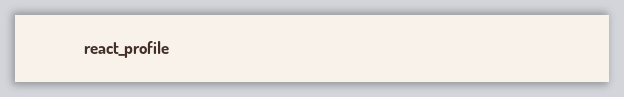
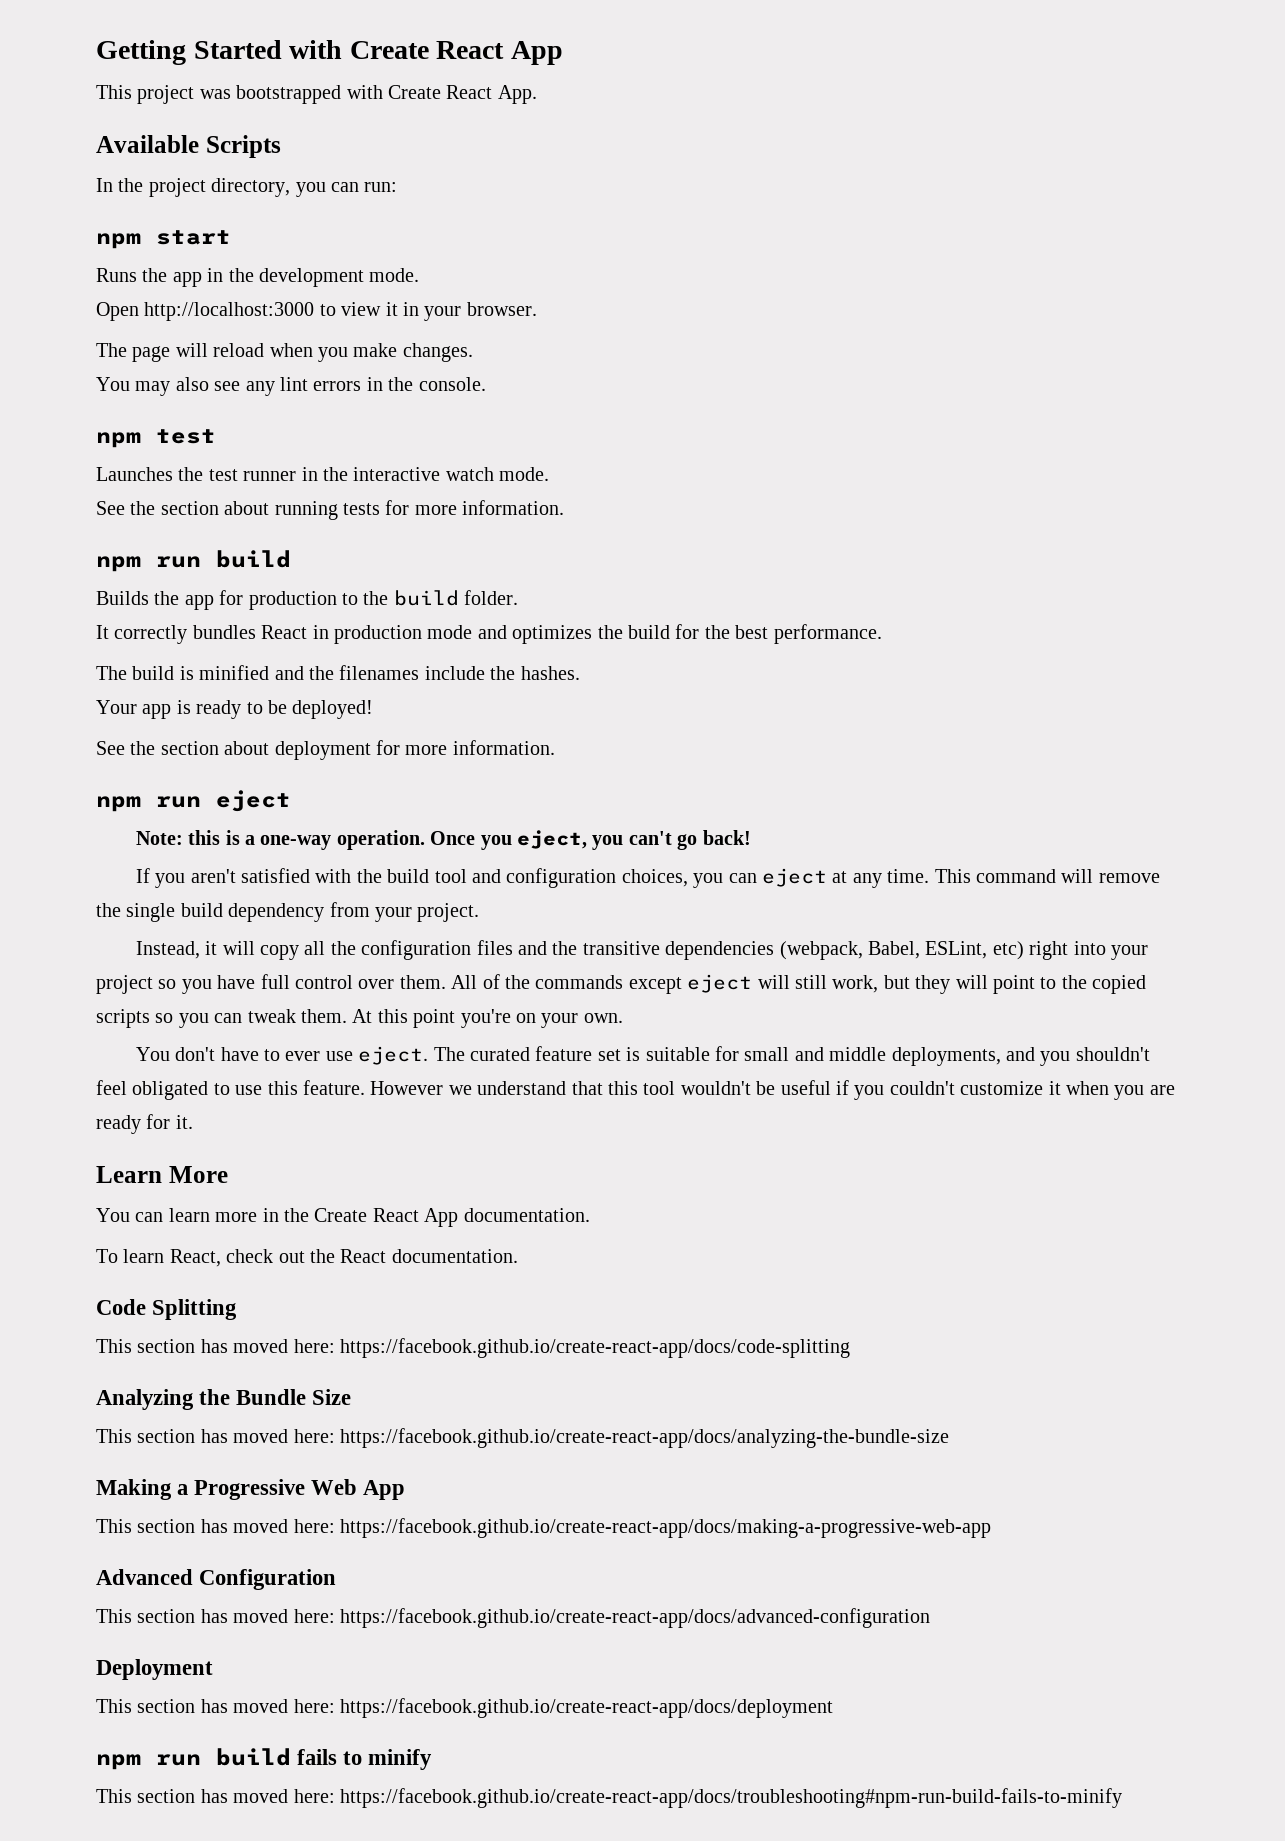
- react_profile
+ Getting Started with Create React App
+ This project was bootstrapped with Create React App.
+ Available Scripts
+ In the project directory, you can run:
+ npm start
+ Runs the app in the development mode.
+ Open http://localhost:3000 to view it in your browser.
+ The page will reload when you make changes.
+ You may also see any lint errors in the console.
+ npm test
+ Launches the test runner in the interactive watch mode.
+ See the section about running tests for more information.
+ npm run build
+ Builds the app for production to the build folder.
+ It correctly bundles React in production mode and optimizes the build for the best performance.
+ The build is minified and the filenames include the hashes.
+ Your app is ready to be deployed!
+ See the section about deployment for more information.
+ npm run eject
+ Note: this is a one-way operation. Once you eject, you can't go back!
+ If you aren't satisfied with the build tool and configuration choices, you can eject at any time. This command will remove the single build dependency from your project.
+ Instead, it will copy all the configuration files and the transitive dependencies (webpack, Babel, ESLint, etc) right into your project so you have full control over them. All of the commands except eject will still work, but they will point to the copied scripts so you can tweak them. At this point you're on your own.
+ You don't have to ever use eject. The curated feature set is suitable for small and middle deployments, and you shouldn't feel obligated to use this feature. However we understand that this tool wouldn't be useful if you couldn't customize it when you are ready for it.
+ Learn More
+ You can learn more in the Create React App documentation.
+ To learn React, check out the React documentation.
+ Code Splitting
+ This section has moved here: https://facebook.github.io/create-react-app/docs/code-splitting
+ Analyzing the Bundle Size
+ This section has moved here: https://facebook.github.io/create-react-app/docs/analyzing-the-bundle-size
+ Making a Progressive Web App
+ This section has moved here: https://facebook.github.io/create-react-app/docs/making-a-progressive-web-app
+ Advanced Configuration
+ This section has moved here: https://facebook.github.io/create-react-app/docs/advanced-configuration
+ Deployment
+ This section has moved here: https://facebook.github.io/create-react-app/docs/deployment
+ npm run build fails to minify
+ This section has moved here: https://facebook.github.io/create-react-app/docs/troubleshooting#npm-run-build-fails-to-minify

